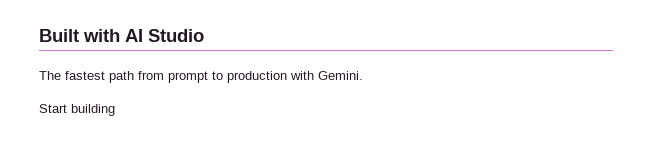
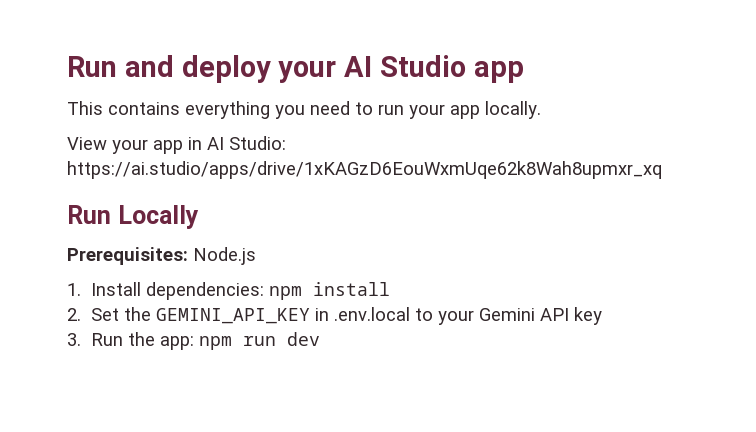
- Built with AI Studio
- The fastest path from prompt to production with Gemini.
- Start building
+ Run and deploy your AI Studio app
+ This contains everything you need to run your app locally.
+ View your app in AI Studio: https://ai.studio/apps/drive/1xKAGzD6EouWxmUqe62k8Wah8upmxr_xq
+ Run Locally
+ Prerequisites: Node.js
+ 1. Install dependencies: npm install
+ 2. Set the GEMINI_API_KEY in .env.local to your Gemini API key
+ 3. Run the app: npm run dev

